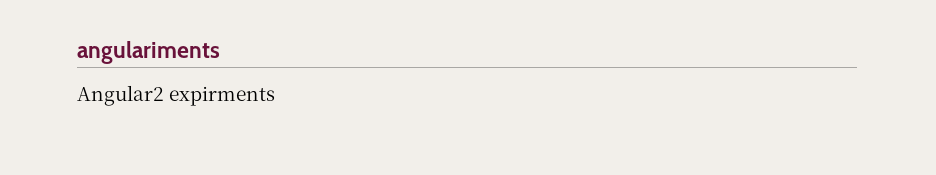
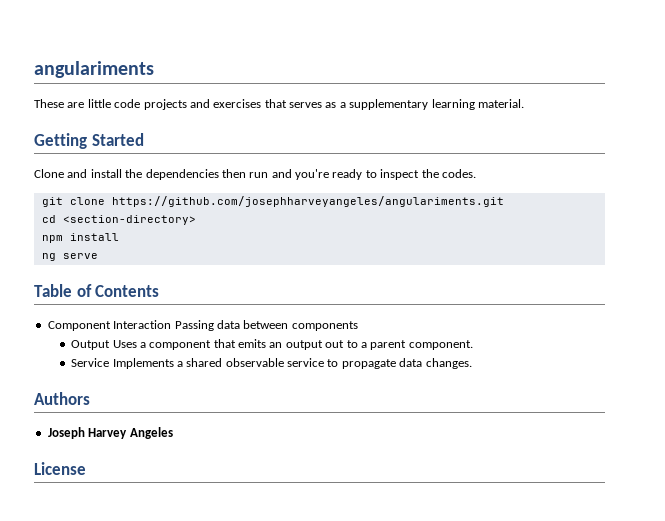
- Angular2 expirments
+ These are little code projects and exercises that serves as a supplementary learning material.
+ Getting Started
+ Clone and install the dependencies then run and you're ready to inspect the codes.
+ git clone https://github.com/josephharveyangeles/angulariments.git
+ cd <section-directory>
+ npm install
+ ng serve
+ Table of Contents
+ Component Interaction Passing data between components
+ Output Uses a component that emits an output out to a parent component.
+ Service Implements a shared observable service to propagate data changes.
+ Authors
+ Joseph Harvey Angeles
+ License

